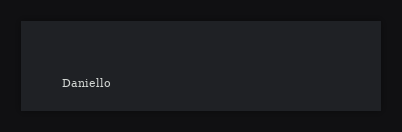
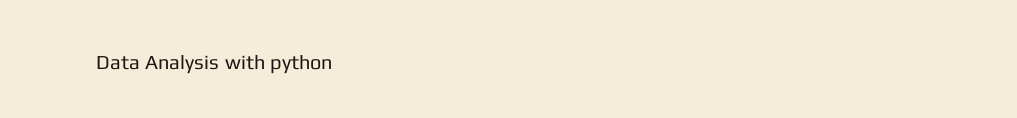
- Daniello
+ Data Analysis with python

